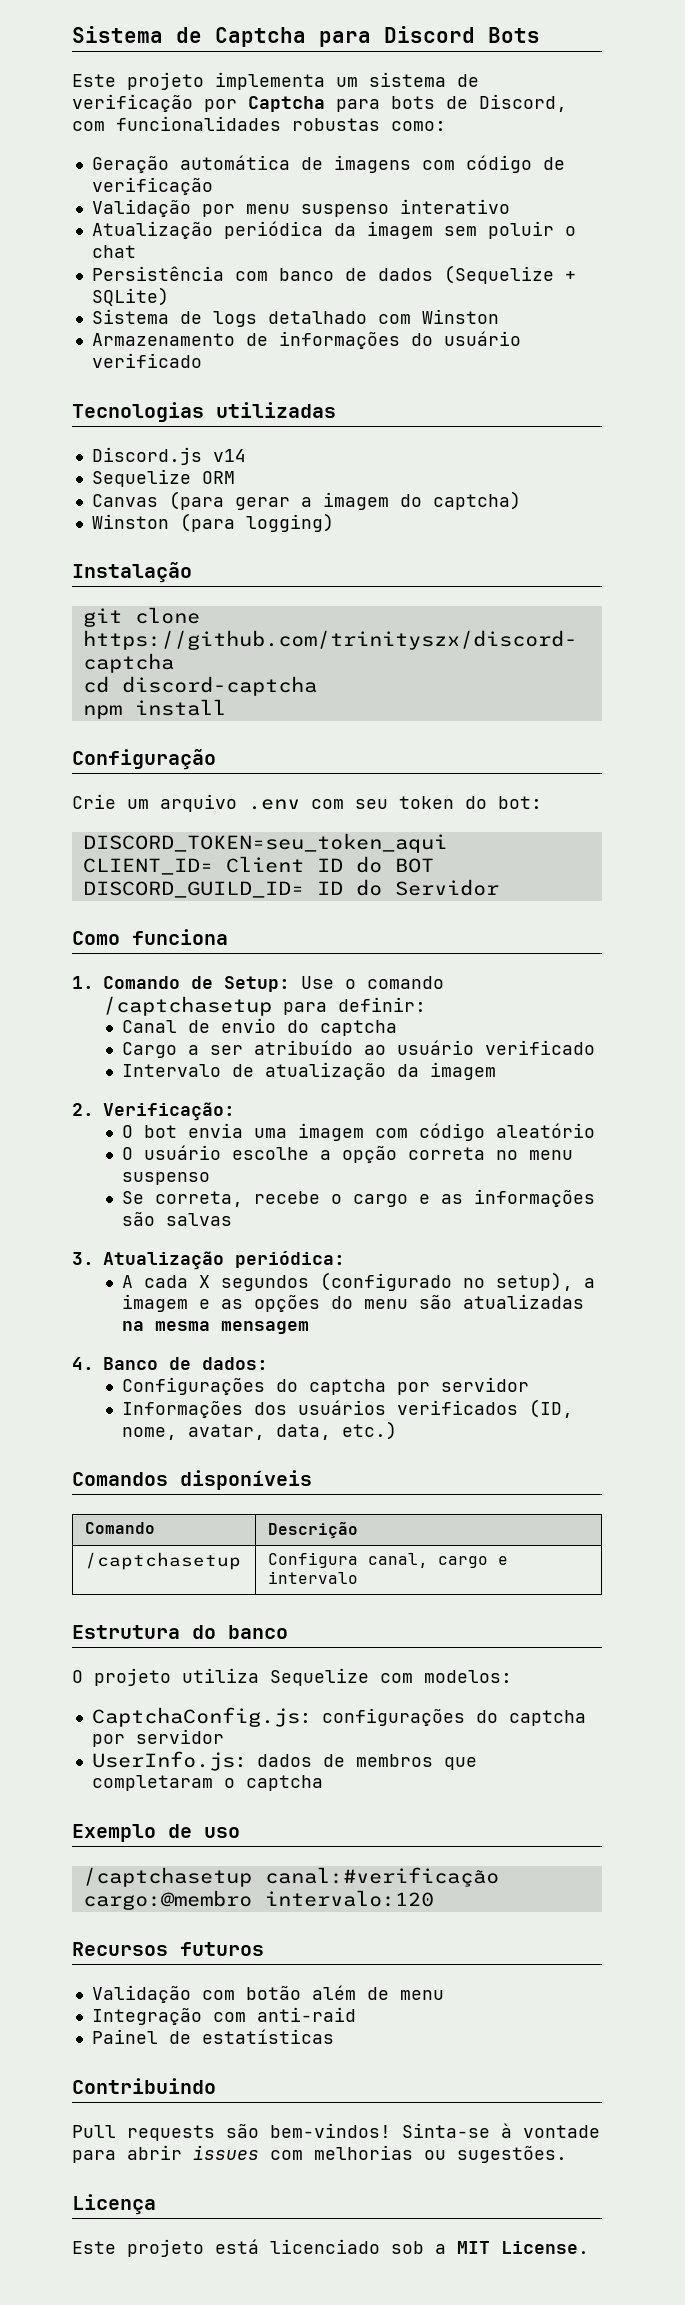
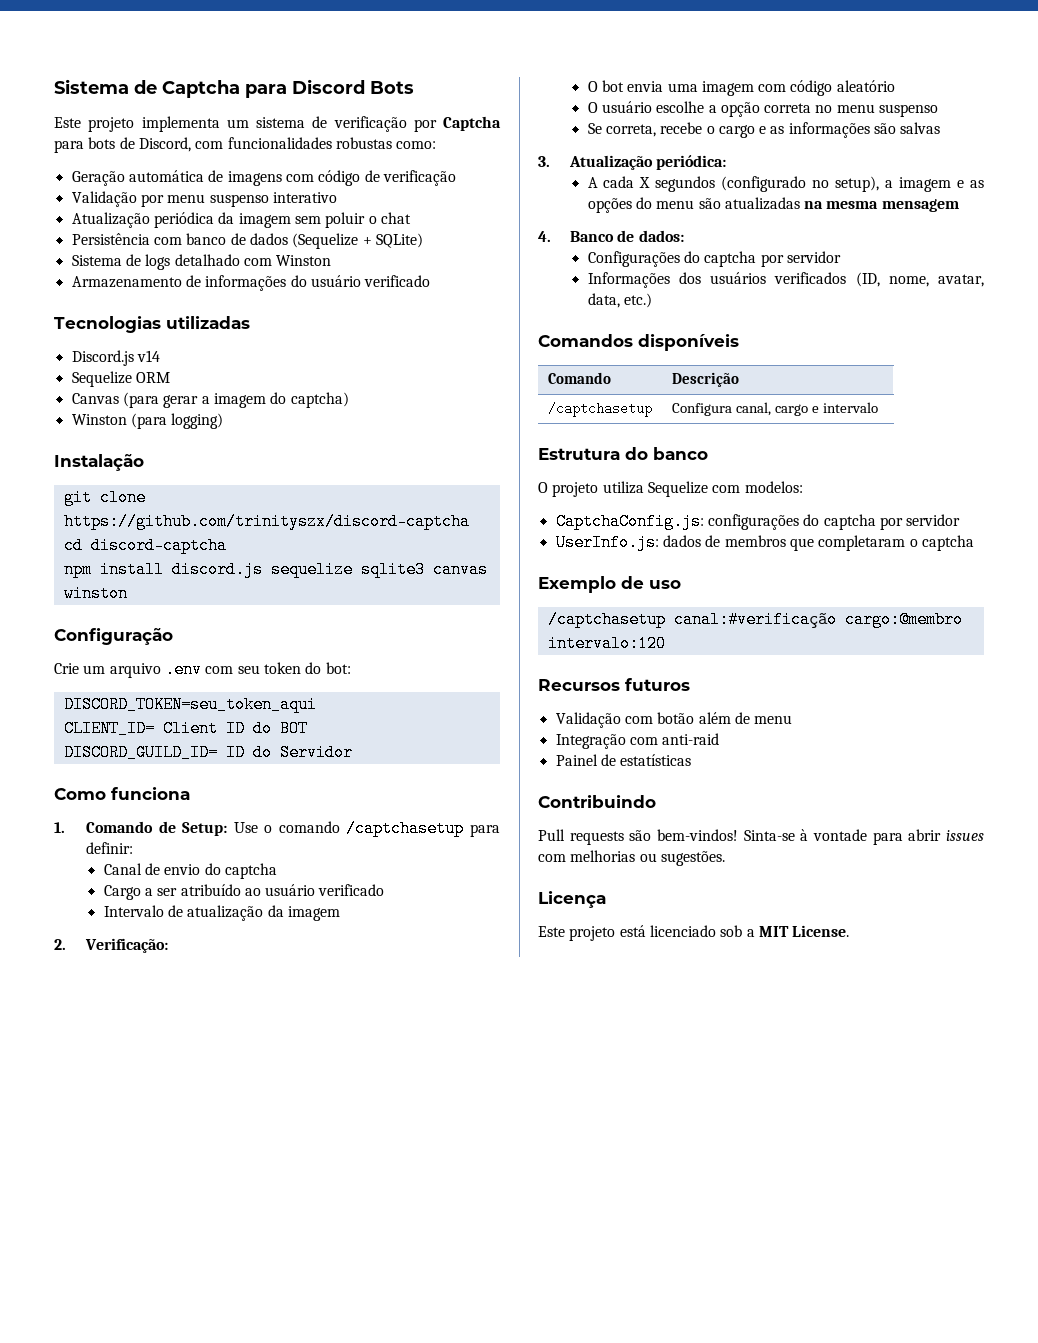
- npm install
+ npm install discord.js sequelize sqlite3 canvas winston

